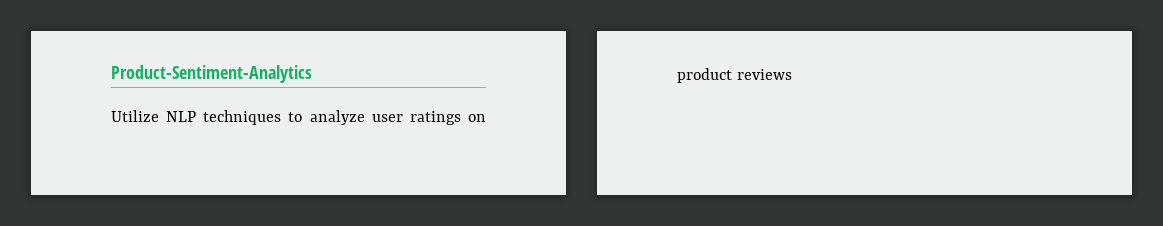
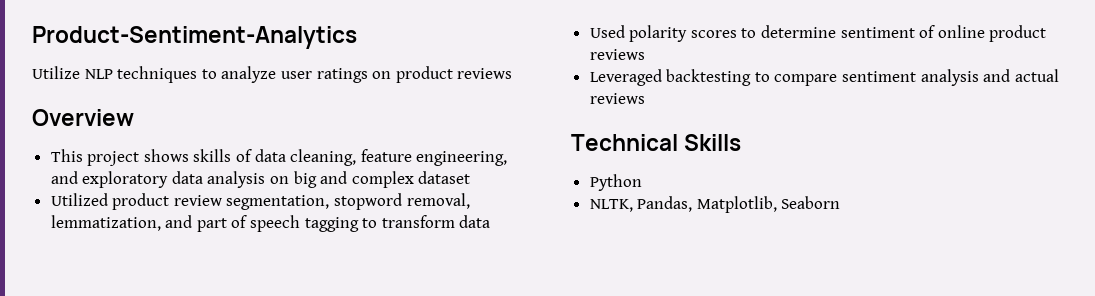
+ Overview
+ This project shows skills of data cleaning, feature engineering, and exploratory data analysis on big and complex dataset
+ Utilized product review segmentation, stopword removal, lemmatization, and part of speech tagging to transform data
+ Used polarity scores to determine sentiment of online product reviews
+ Leveraged backtesting to compare sentiment analysis and actual reviews
+ Technical Skills
+ Python
+ NLTK, Pandas, Matplotlib, Seaborn

